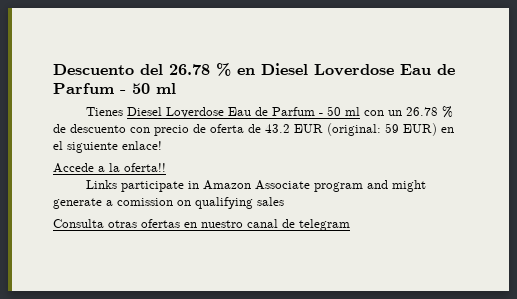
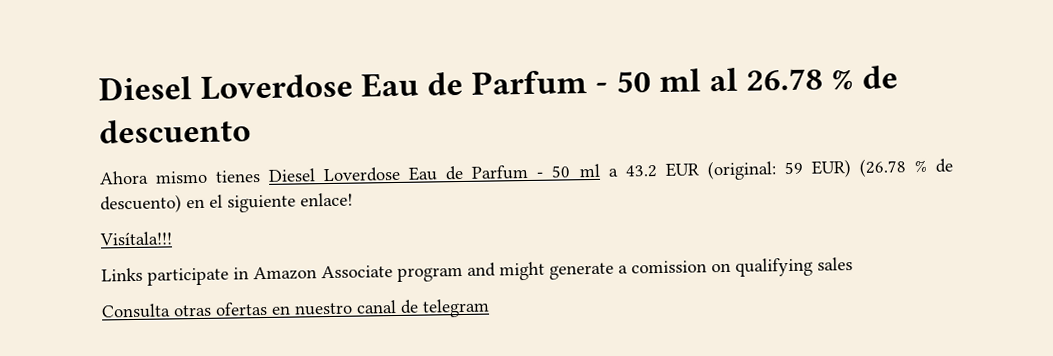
- Descuento del 26.78 % en Diesel Loverdose Eau de Parfum - 50 ml
- Tienes Diesel Loverdose Eau de Parfum - 50 ml con un 26.78 % de descuento con precio de oferta de 43.2 EUR (original: 59 EUR) en el siguiente enlace!
+ Diesel Loverdose Eau de Parfum - 50 ml al 26.78 % de descuento
+ Ahora mismo tienes Diesel Loverdose Eau de Parfum - 50 ml a 43.2 EUR (original: 59 EUR) (26.78 % de descuento) en el siguiente enlace!
- Accede a la oferta!!
+ Visítala!!!

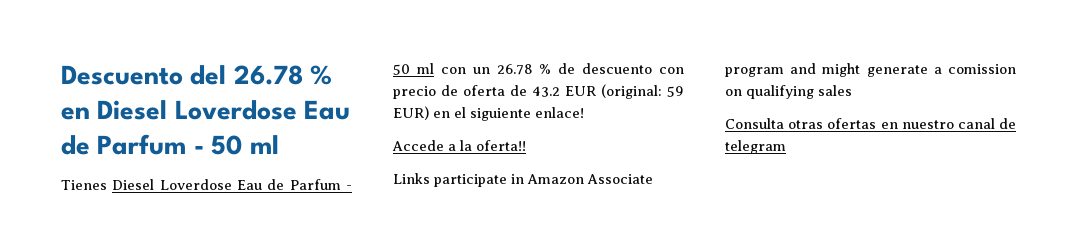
- Diesel Loverdose Eau de Parfum - 50 ml al 26.78 % de descuento
- Ahora mismo tienes Diesel Loverdose Eau de Parfum - 50 ml a 43.2 EUR (original: 59 EUR) (26.78 % de descuento) en el siguiente enlace!
+ Descuento del 26.78 % en Diesel Loverdose Eau de Parfum - 50 ml
+ Tienes Diesel Loverdose Eau de Parfum - 50 ml con un 26.78 % de descuento con precio de oferta de 43.2 EUR (original: 59 EUR) en el siguiente enlace!
- Visítala!!!
+ Accede a la oferta!!

